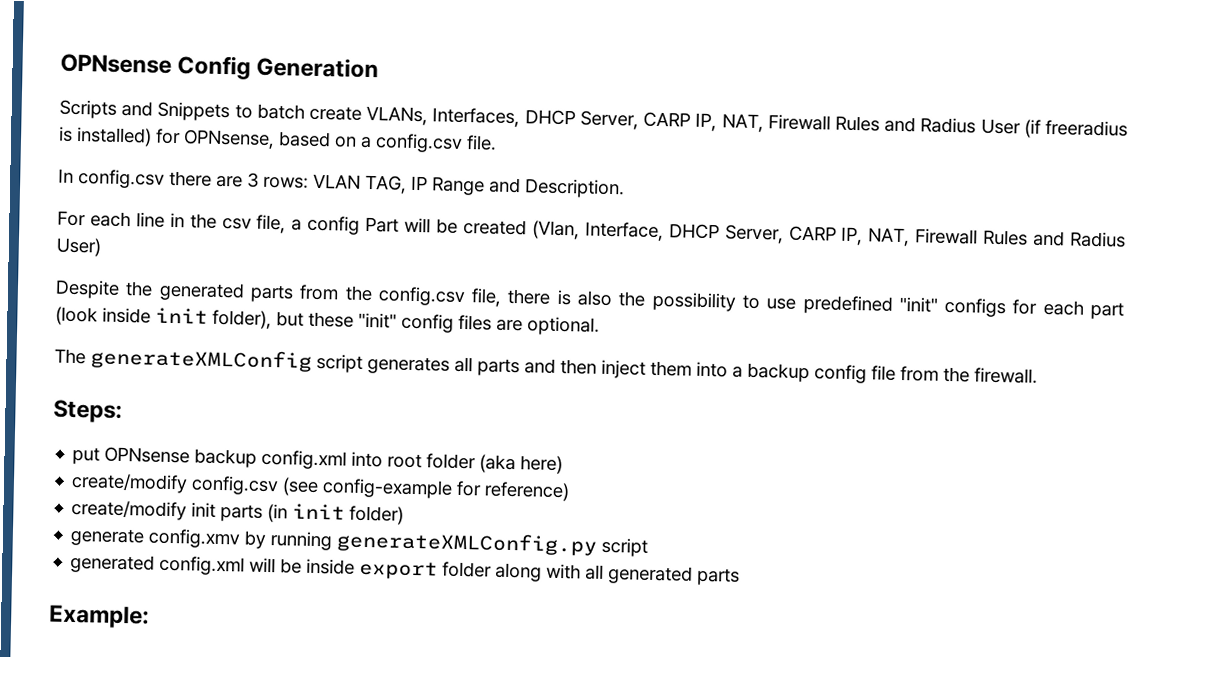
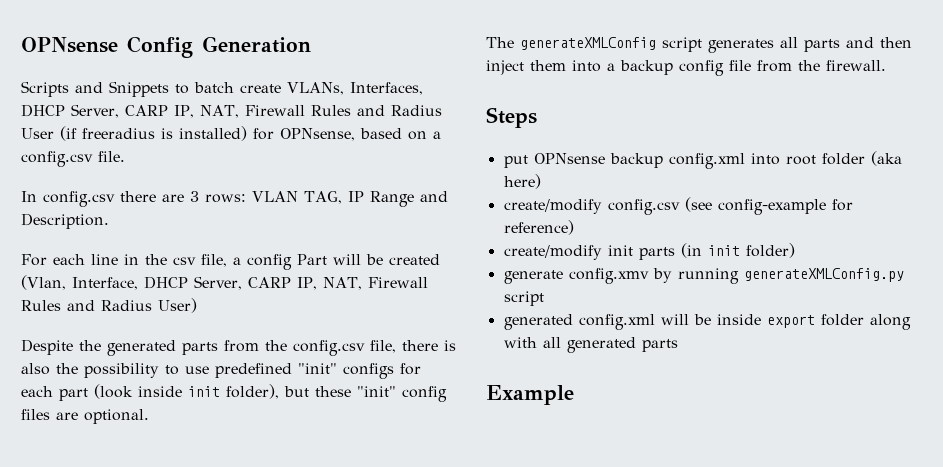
- Steps:
+ Steps
- Example:
+ Example

